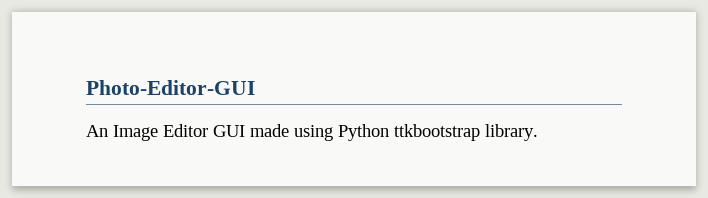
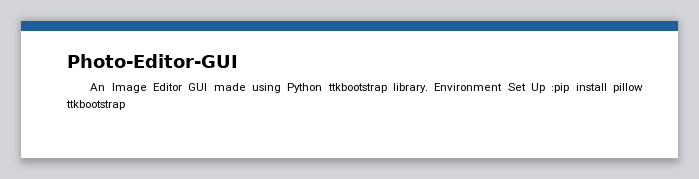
+ Environment Set Up :pip install pillow ttkbootstrap

